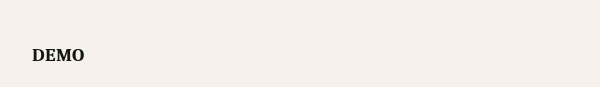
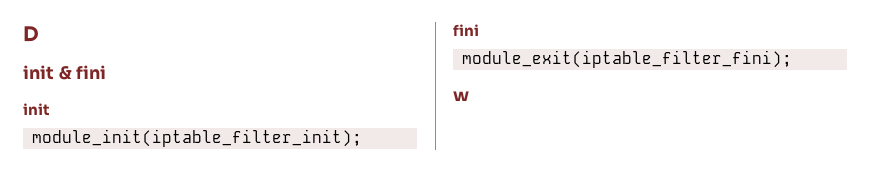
- DEMO
+ D
+ init & fini
+ init
+ module_init(iptable_filter_init);
+ fini
+ module_exit(iptable_filter_fini);
+ w

